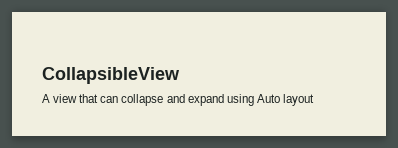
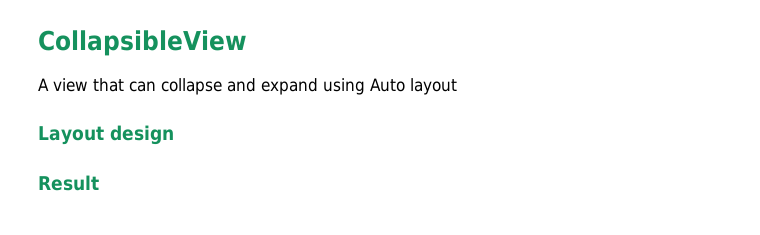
+ Layout design
+ Result

